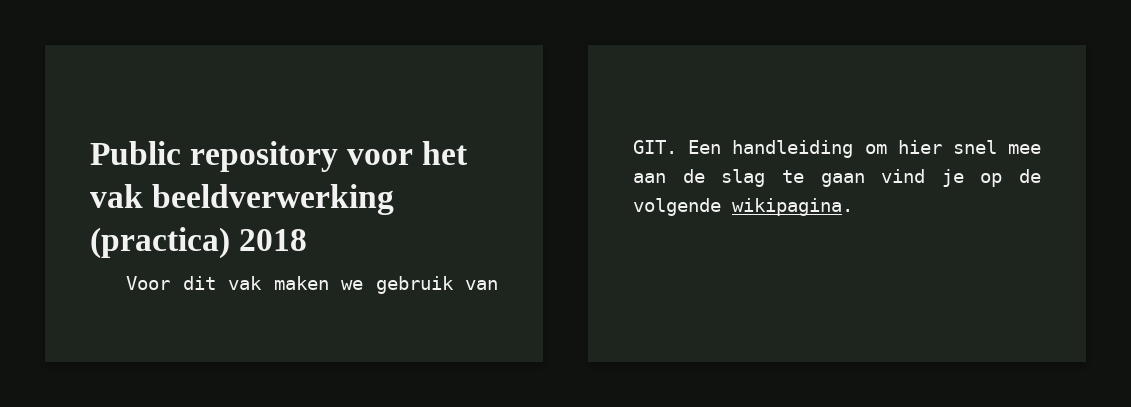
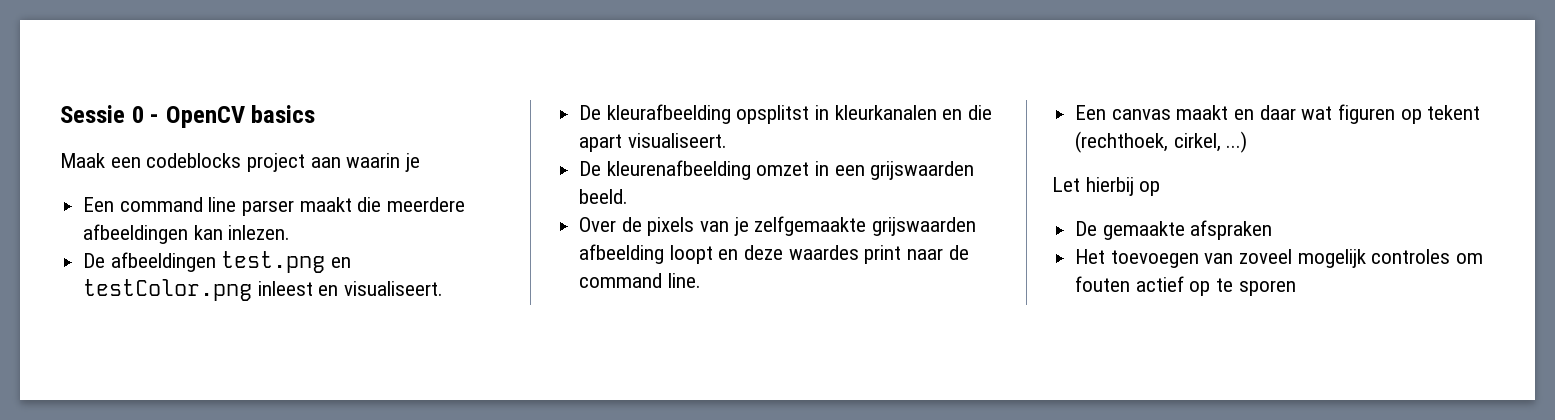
- Public repository voor het vak beeldverwerking (practica) 2018
- Voor dit vak maken we gebruik van GIT. Een handleiding om hier snel mee aan de slag te gaan vind je op de volgende wikipagina.
+ Sessie 0 - OpenCV basics
+ Maak een codeblocks project aan waarin je
+ Een command line parser maakt die meerdere afbeeldingen kan inlezen.
+ De afbeeldingen test.png en testColor.png inleest en visualiseert.
+ De kleurafbeelding opsplitst in kleurkanalen en die apart visualiseert.
+ De kleurenafbeelding omzet in een grijswaarden beeld.
+ Over de pixels van je zelfgemaakte grijswaarden afbeelding loopt en deze waardes print naar de command line.
+ Een canvas maakt en daar wat figuren op tekent (rechthoek, cirkel, ...)
+ Let hierbij op
+ De gemaakte afspraken
+ Het toevoegen van zoveel mogelijk controles om fouten actief op te sporen

